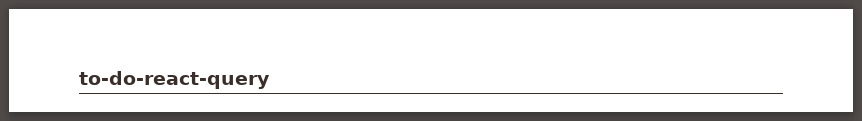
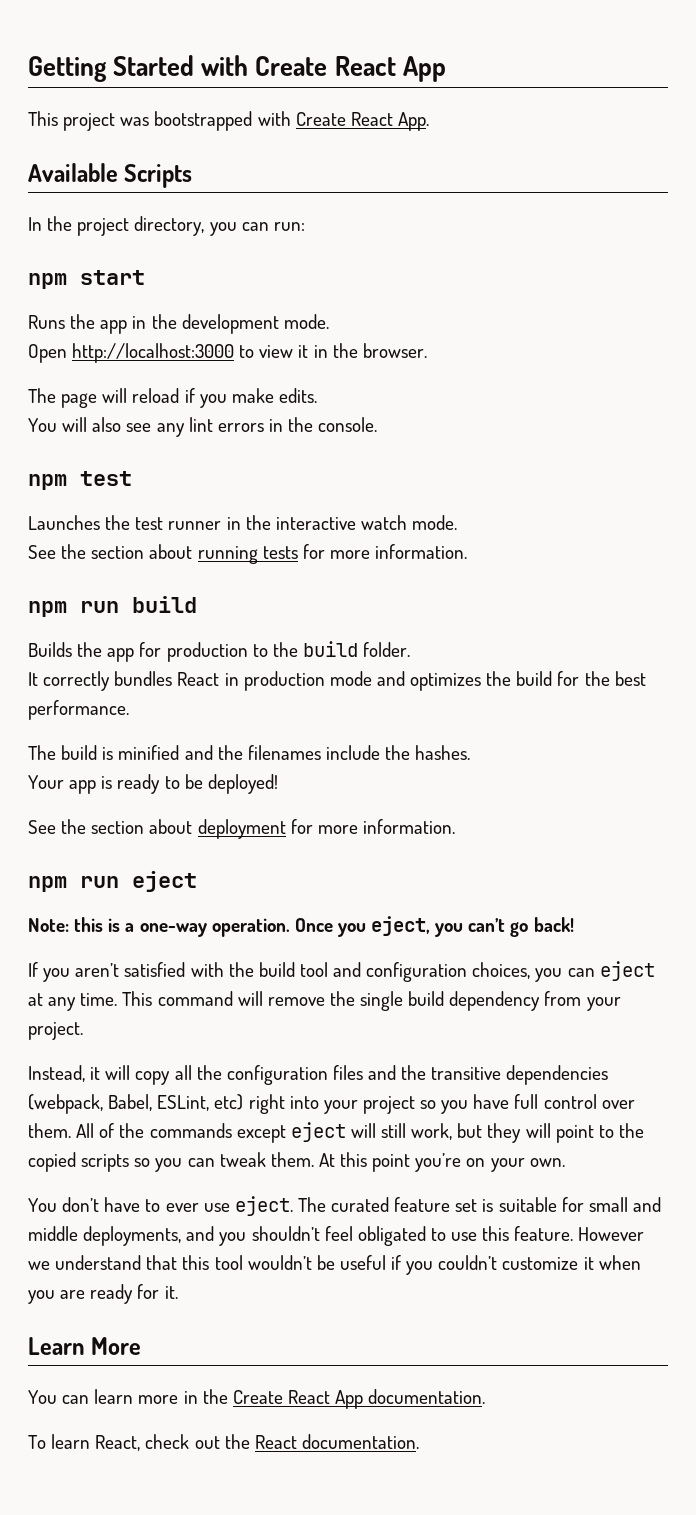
- to-do-react-query
+ Getting Started with Create React App
+ This project was bootstrapped with Create React App.
+ Available Scripts
+ In the project directory, you can run:
+ npm start
+ Runs the app in the development mode.
+ Open http://localhost:3000 to view it in the browser.
+ The page will reload if you make edits.
+ You will also see any lint errors in the console.
+ npm test
+ Launches the test runner in the interactive watch mode.
+ See the section about running tests for more information.
+ npm run build
+ Builds the app for production to the build folder.
+ It correctly bundles React in production mode and optimizes the build for the best performance.
+ The build is minified and the filenames include the hashes.
+ Your app is ready to be deployed!
+ See the section about deployment for more information.
+ npm run eject
+ Note: this is a one-way operation. Once you eject, you can’t go back!
+ If you aren’t satisfied with the build tool and configuration choices, you can eject at any time. This command will remove the single build dependency from your project.
+ Instead, it will copy all the configuration files and the transitive dependencies (webpack, Babel, ESLint, etc) right into your project so you have full control over them. All of the commands except eject will still work, but they will point to the copied scripts so you can tweak them. At this point you’re on your own.
+ You don’t have to ever use eject. The curated feature set is suitable for small and middle deployments, and you shouldn’t feel obligated to use this feature. However we understand that this tool wouldn’t be useful if you couldn’t customize it when you are ready for it.
+ Learn More
+ You can learn more in the Create React App documentation.
+ To learn React, check out the React documentation.

